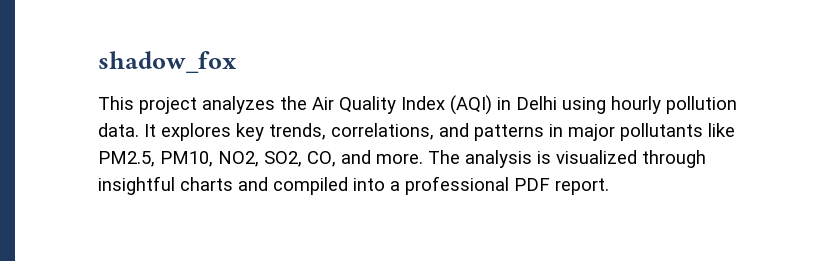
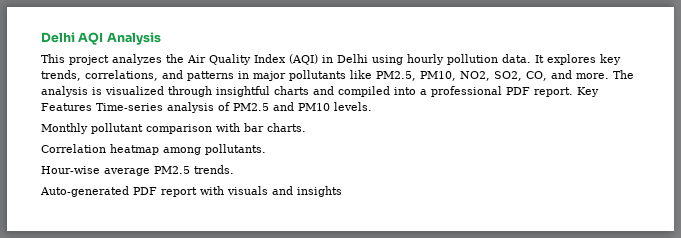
- shadow_fox
+ Delhi AQI Analysis
+ Key Features Time-series analysis of PM2.5 and PM10 levels.
+ Monthly pollutant comparison with bar charts.
+ Correlation heatmap among pollutants.
+ Hour-wise average PM2.5 trends.
+ Auto-generated PDF report with visuals and insights

